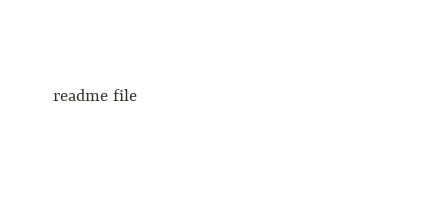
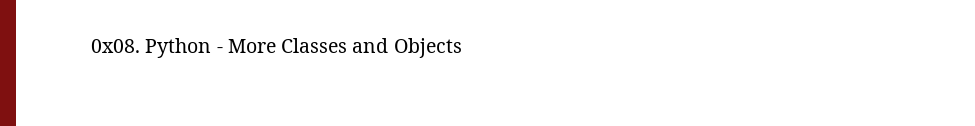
- readme file
+ 0x08. Python - More Classes and Objects

